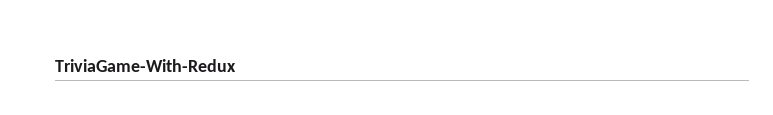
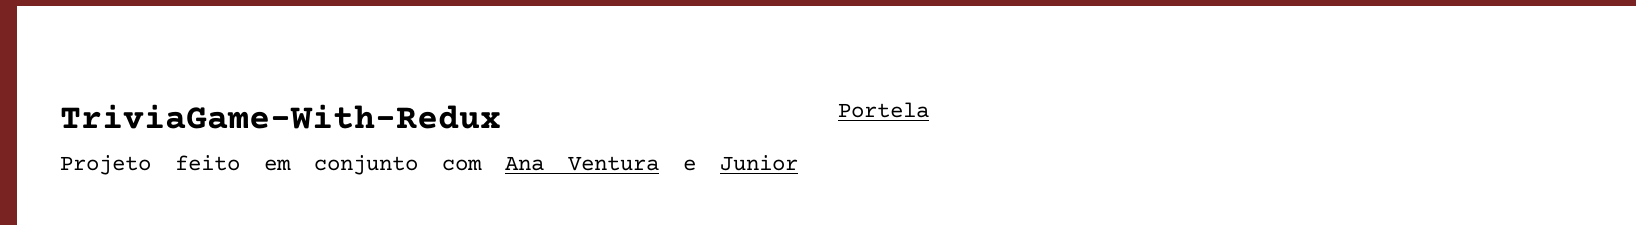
+ Projeto feito em conjunto com Ana Ventura e Junior Portela

